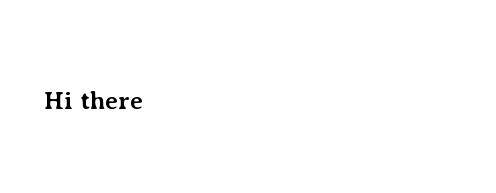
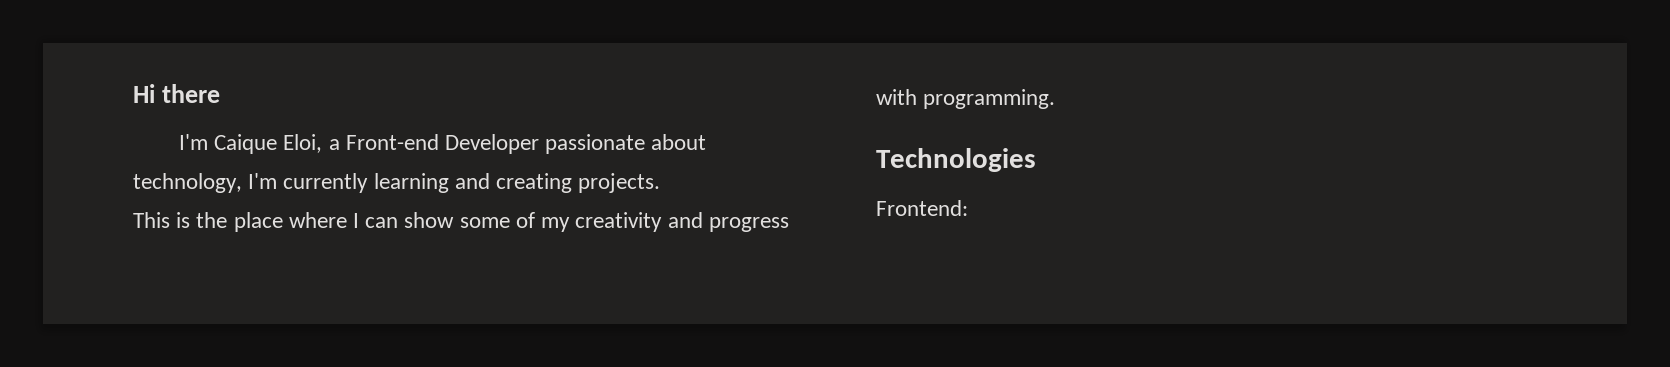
+ I'm Caique Eloi, a Front-end Developer passionate about technology, I'm currently learning and creating projects.
+ This is the place where I can show some of my creativity and progress with programming.
+ Technologies
+ Frontend:

